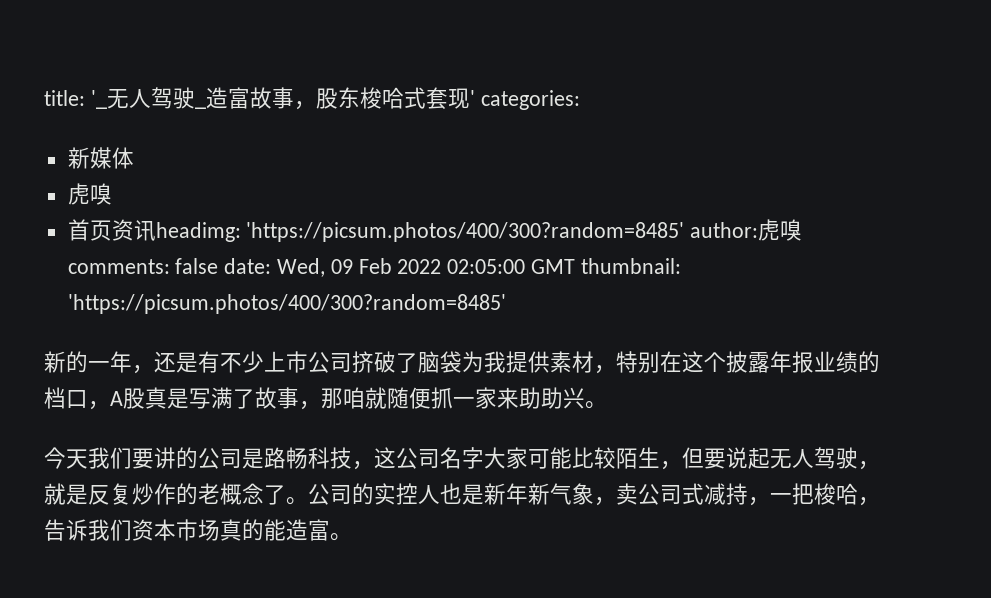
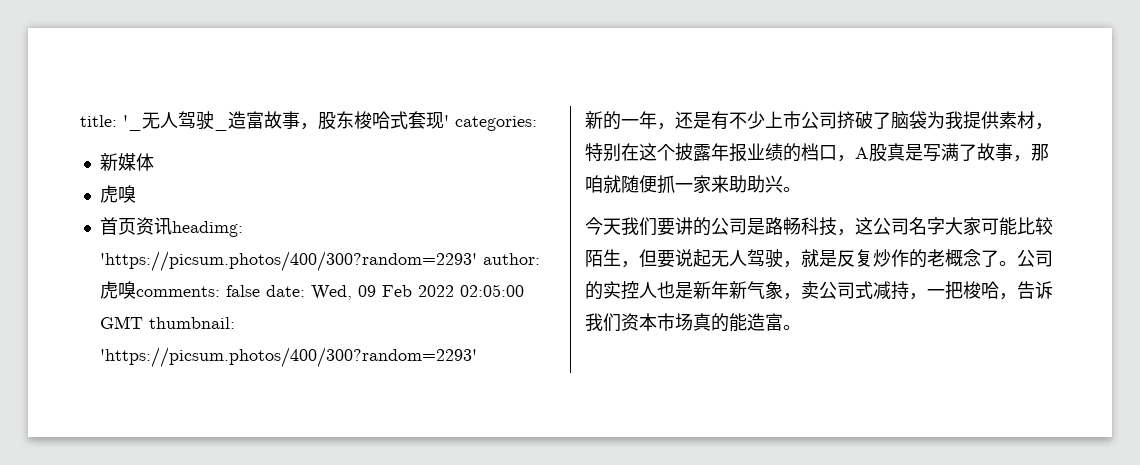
- 首页资讯headimg: 'https://picsum.photos/400/300?random=8485' author:虎嗅comments: false date: Wed, 09 Feb 2022 02:05:00 GMT thumbnail: 'https://picsum.photos/400/300?random=8485'
+ 首页资讯headimg: 'https://picsum.photos/400/300?random=2293' author:虎嗅comments: false date: Wed, 09 Feb 2022 02:05:00 GMT thumbnail: 'https://picsum.photos/400/300?random=2293'

